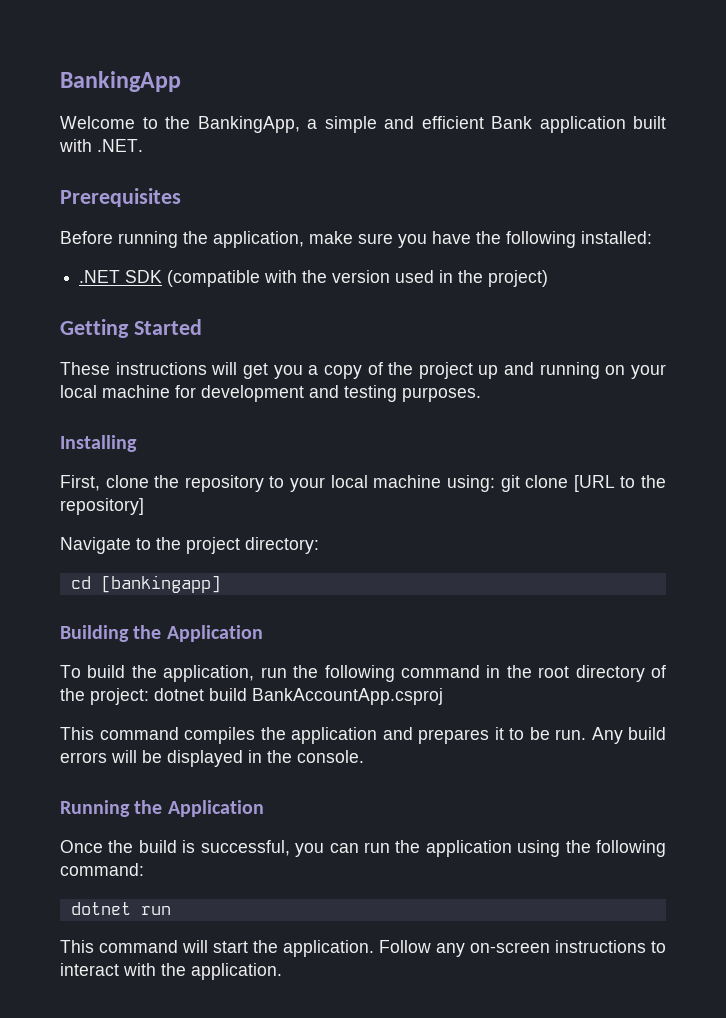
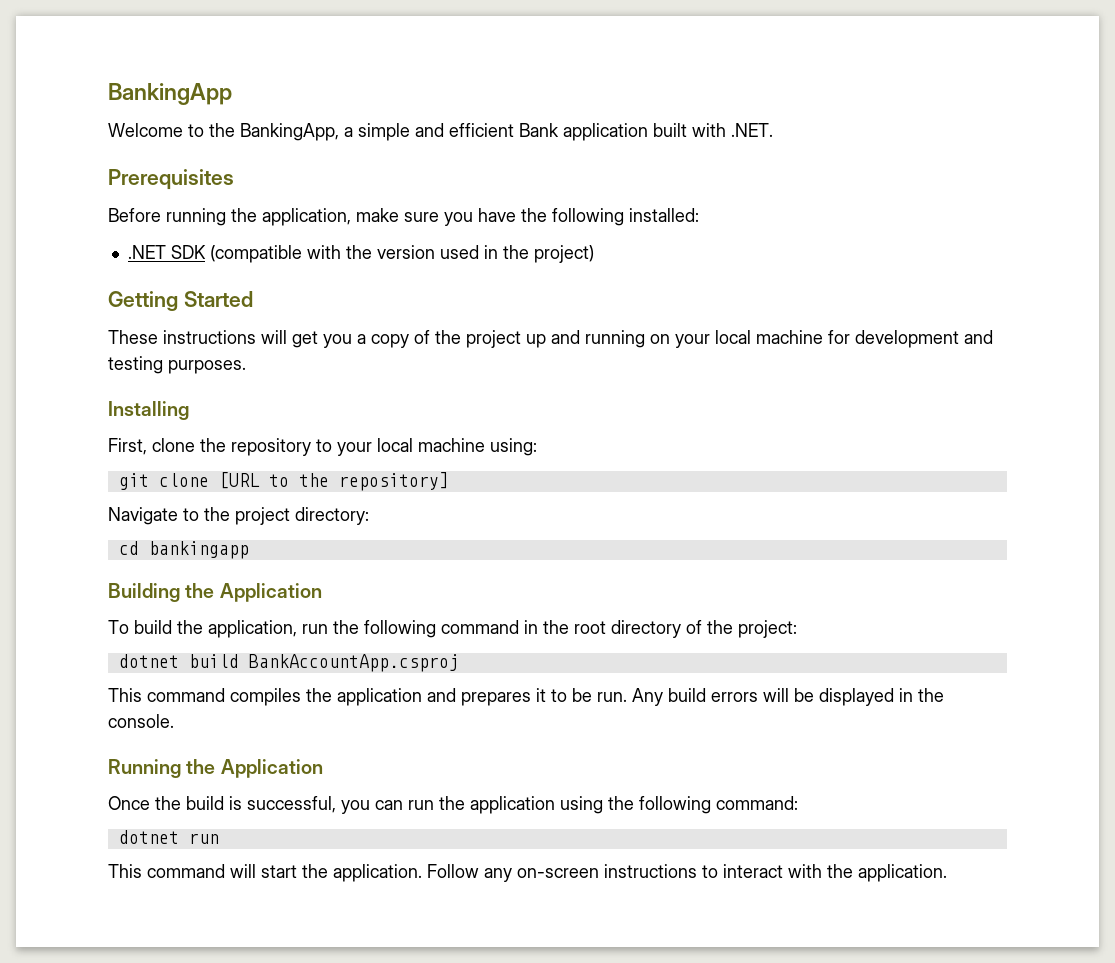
- First, clone the repository to your local machine using: git clone [URL to the repository]
+ First, clone the repository to your local machine using:
+ git clone [URL to the repository]
- cd [bankingapp]
+ cd bankingapp
- To build the application, run the following command in the root directory of the project: dotnet build BankAccountApp.csproj
+ To build the application, run the following command in the root directory of the project:
+ dotnet build BankAccountApp.csproj

